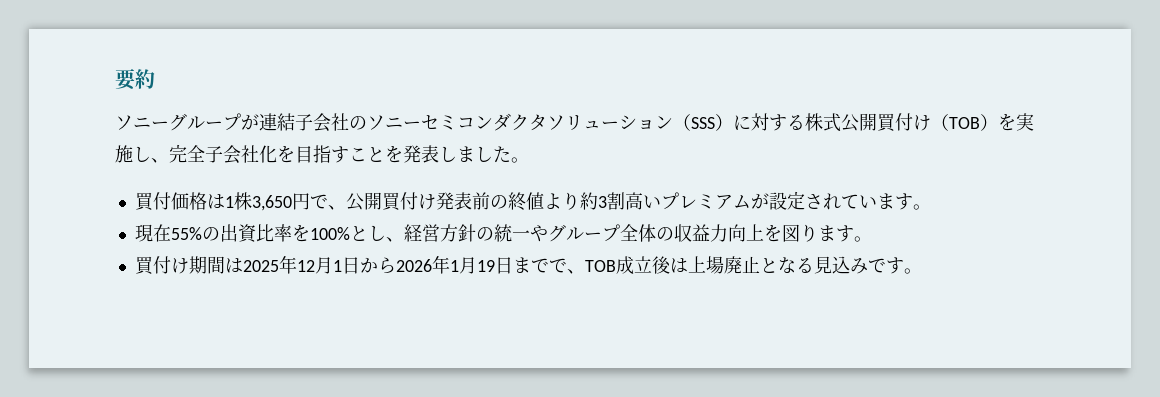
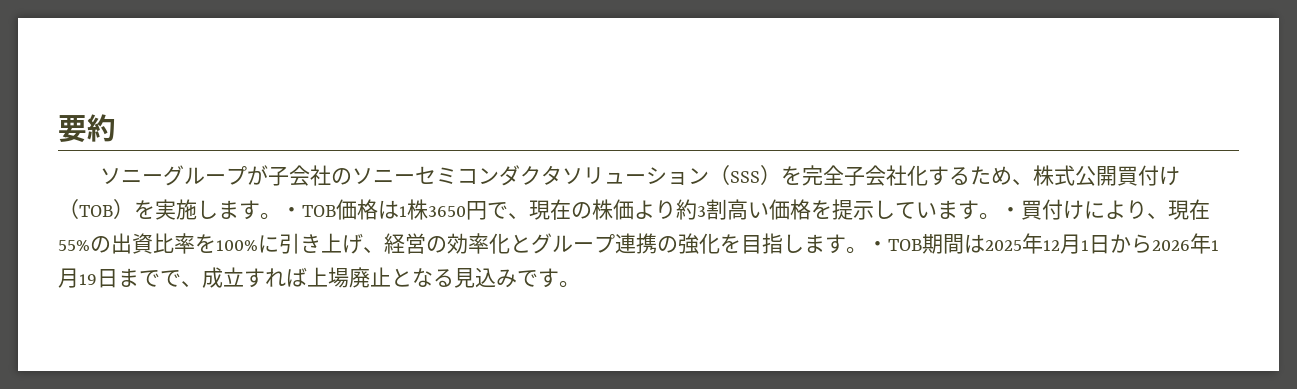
- ソニーグループが連結子会社のソニーセミコンダクタソリューション（SSS）に対する株式公開買付け（TOB）を実施し、完全子会社化を目指すことを発表しました。
- 買付価格は1株3,650円で、公開買付け発表前の終値より約3割高いプレミアムが設定されています。
- 現在55%の出資比率を100%とし、経営方針の統一やグループ全体の収益力向上を図ります。
- 買付け期間は2025年12月1日から2026年1月19日までで、TOB成立後は上場廃止となる見込みです。
+ ソニーグループが子会社のソニーセミコンダクタソリューション（SSS）を完全子会社化するため、株式公開買付け（TOB）を実施します。・TOB価格は1株3650円で、現在の株価より約3割高い価格を提示しています。・買付けにより、現在55%の出資比率を100%に引き上げ、経営の効率化とグループ連携の強化を目指します。・TOB期間は2025年12月1日から2026年1月19日までで、成立すれば上場廃止となる見込みです。

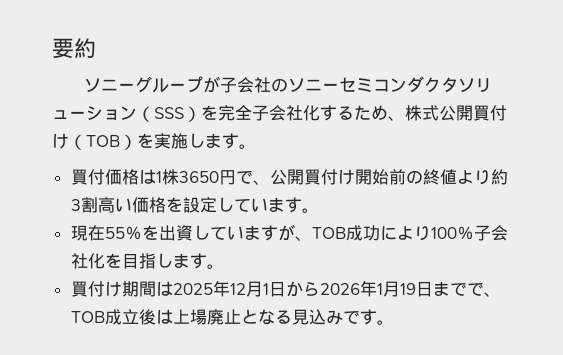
- ソニーグループが子会社のソニーセミコンダクタソリューション（SSS）を完全子会社化するため、株式公開買付け（TOB）を実施します。・TOB価格は1株3650円で、現在の株価より約3割高い価格を提示しています。・買付けにより、現在55%の出資比率を100%に引き上げ、経営の効率化とグループ連携の強化を目指します。・TOB期間は2025年12月1日から2026年1月19日までで、成立すれば上場廃止となる見込みです。
+ ソニーグループが子会社のソニーセミコンダクタソリューション（SSS）を完全子会社化するため、株式公開買付け（TOB）を実施します。
+ 買付価格は1株3650円で、公開買付け開始前の終値より約3割高い価格を設定しています。
+ 現在55％を出資していますが、TOB成功により100％子会社化を目指します。
+ 買付け期間は2025年12月1日から2026年1月19日までで、TOB成立後は上場廃止となる見込みです。

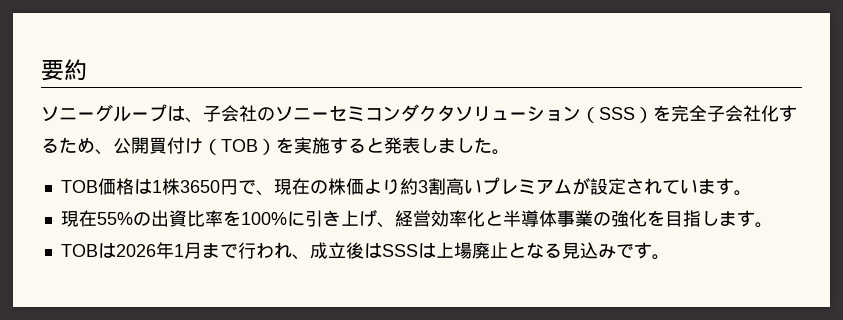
- ソニーグループが子会社のソニーセミコンダクタソリューション（SSS）を完全子会社化するため、株式公開買付け（TOB）を実施します。
- 買付価格は1株3650円で、公開買付け開始前の終値より約3割高い価格を設定しています。
- 現在55％を出資していますが、TOB成功により100％子会社化を目指します。
- 買付け期間は2025年12月1日から2026年1月19日までで、TOB成立後は上場廃止となる見込みです。
+ ソニーグループは、子会社のソニーセミコンダクタソリューション（SSS）を完全子会社化するため、公開買付け（TOB）を実施すると発表しました。
+ TOB価格は1株3650円で、現在の株価より約3割高いプレミアムが設定されています。
+ 現在55%の出資比率を100%に引き上げ、経営効率化と半導体事業の強化を目指します。
+ TOBは2026年1月まで行われ、成立後はSSSは上場廃止となる見込みです。

